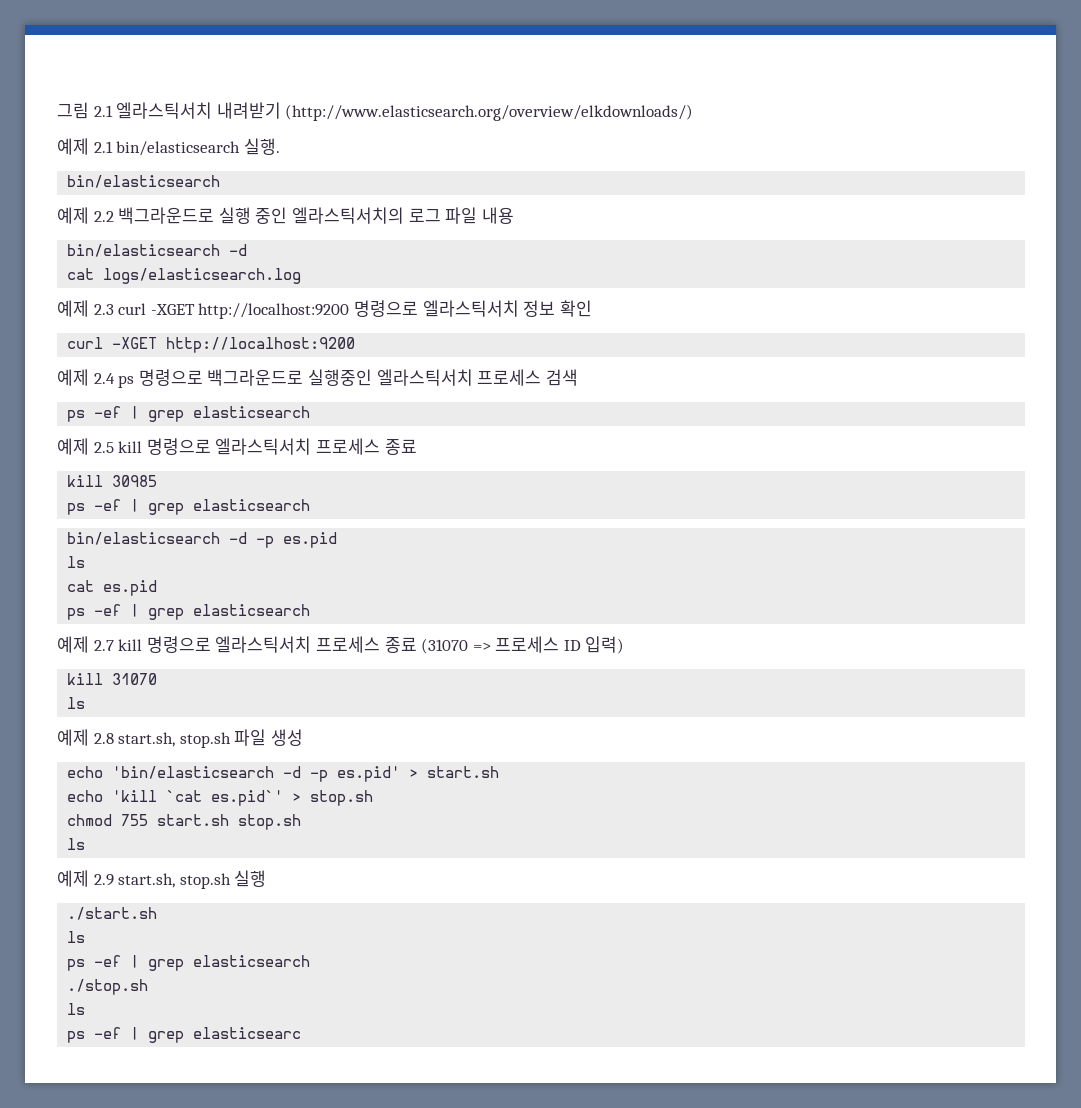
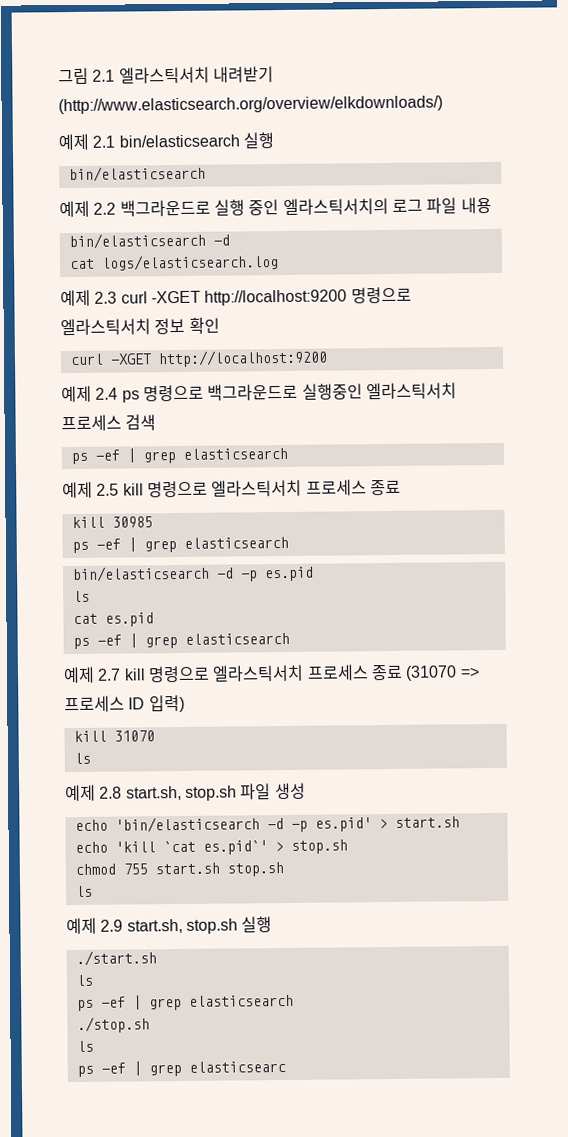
- 예제 2.1 bin/elasticsearch 실행.
+ 예제 2.1 bin/elasticsearch 실행

